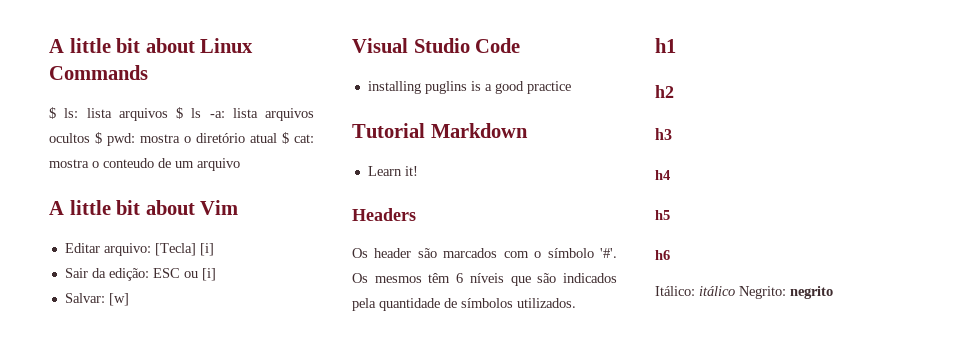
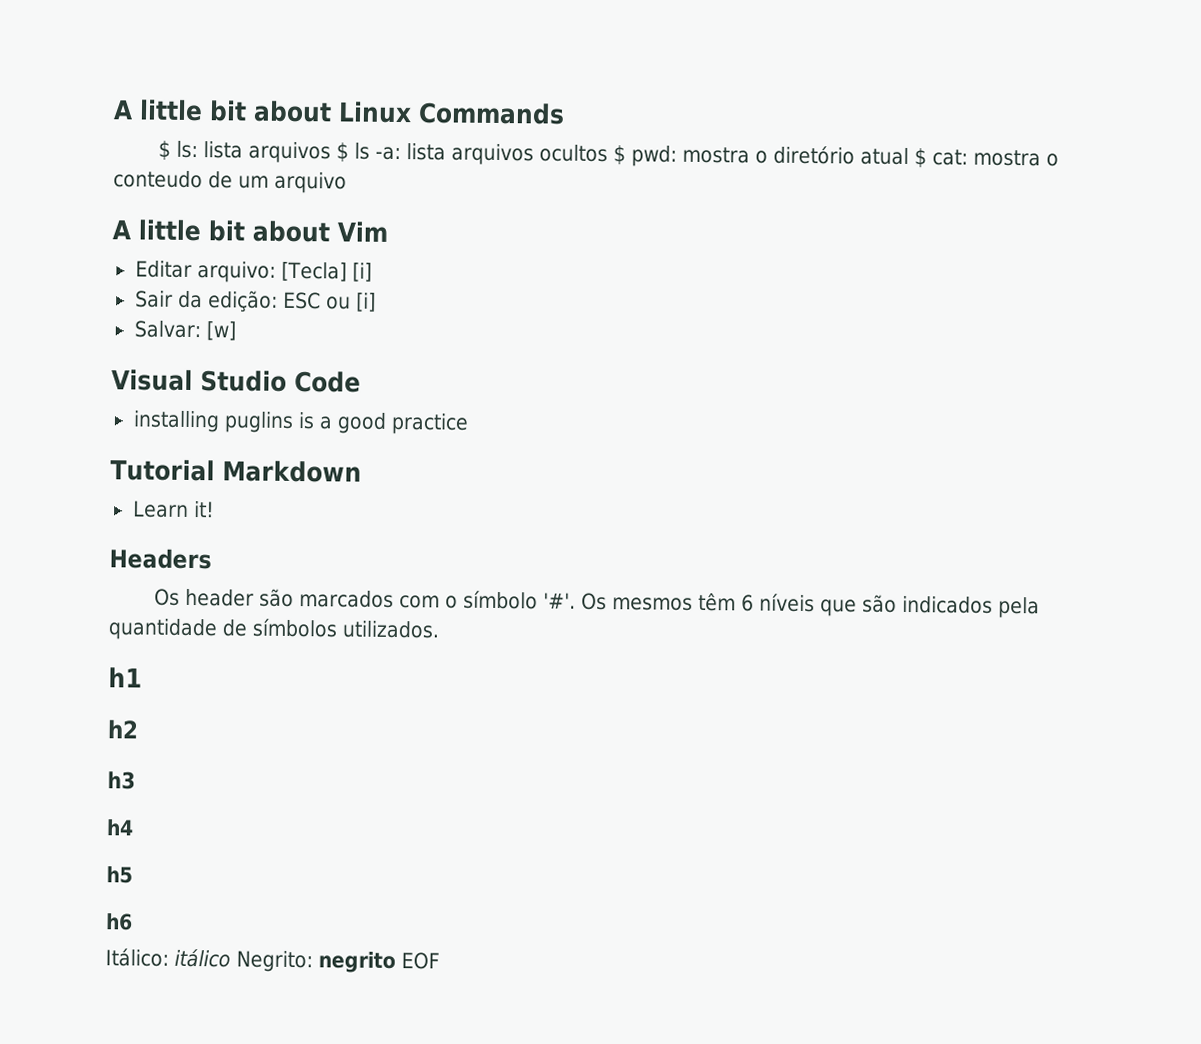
- Itálico: itálico Negrito: negrito
+ Itálico: itálico Negrito: negrito EOF

